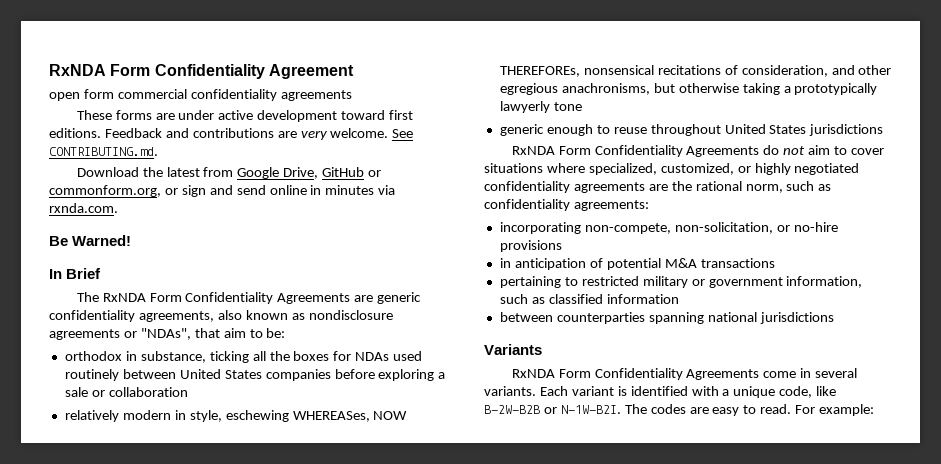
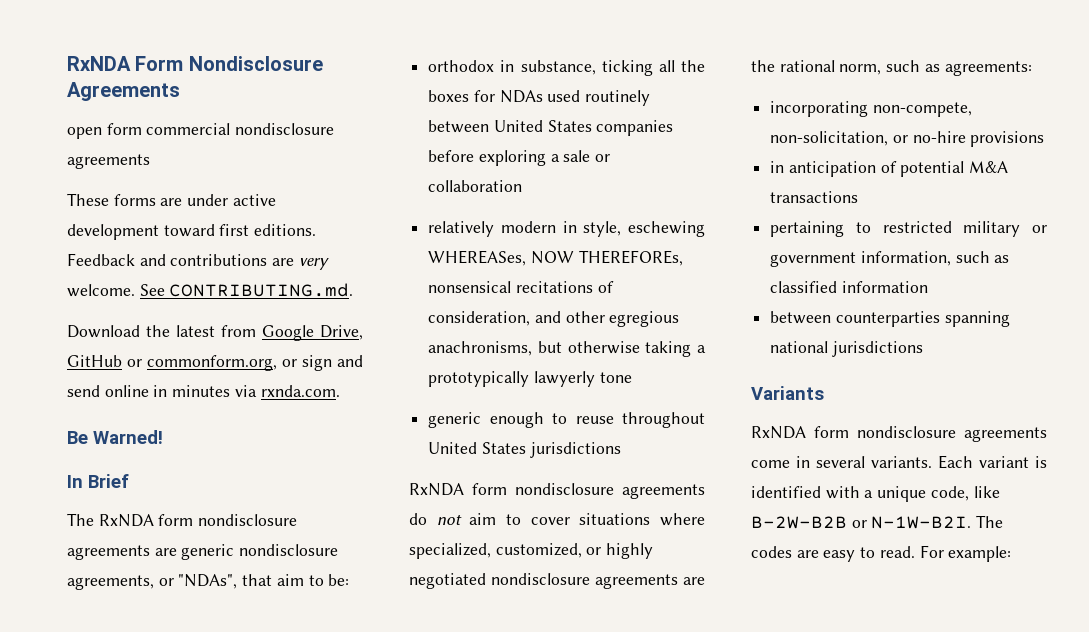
- RxNDA Form Confidentiality Agreement
+ RxNDA Form Nondisclosure Agreements
- open form commercial confidentiality agreements
+ open form commercial nondisclosure agreements
- The RxNDA Form Confidentiality Agreements are generic confidentiality agreements, also known as nondisclosure agreements or "NDAs", that aim to be:
+ The RxNDA form nondisclosure agreements are generic nondisclosure agreements, or "NDAs", that aim to be:
- RxNDA Form Confidentiality Agreements do not aim to cover situations where specialized, customized, or highly negotiated confidentiality agreements are the rational norm, such as confidentiality agreements:
+ RxNDA form nondisclosure agreements do not aim to cover situations where specialized, customized, or highly negotiated nondisclosure agreements are the rational norm, such as agreements:
- RxNDA Form Confidentiality Agreements come in several variants.
+ RxNDA form nondisclosure agreements come in several variants.

